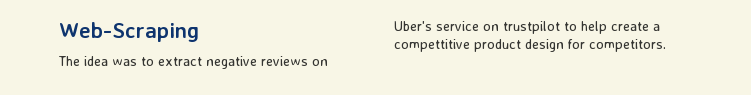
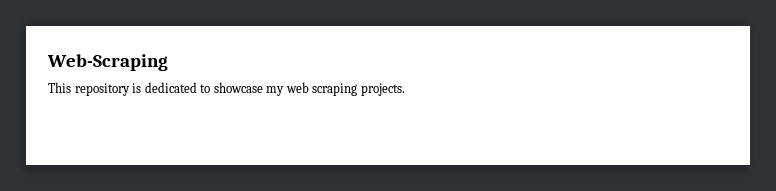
- The idea was to extract negative reviews on Uber's service on trustpilot to help create a compettitive product design for competitors.
+ This repository is dedicated to showcase my web scraping projects.

